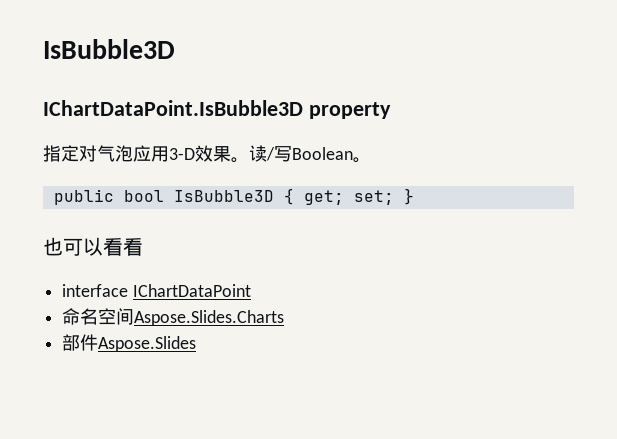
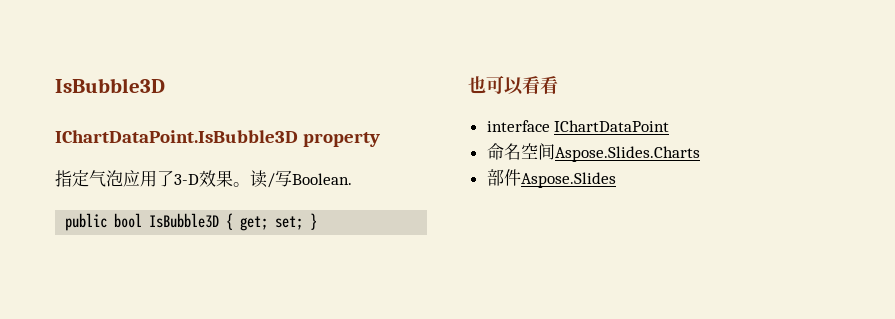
- 指定对气泡应用3-D效果。
+ 指定气泡应用了3-D效果。
- 读/写Boolean。
+ 读/写Boolean.

